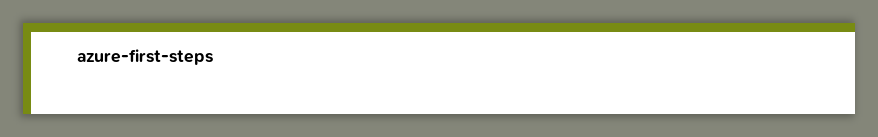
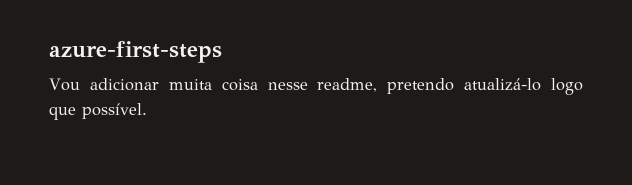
+ Vou adicionar muita coisa nesse readme, pretendo atualizá-lo logo que possível.

